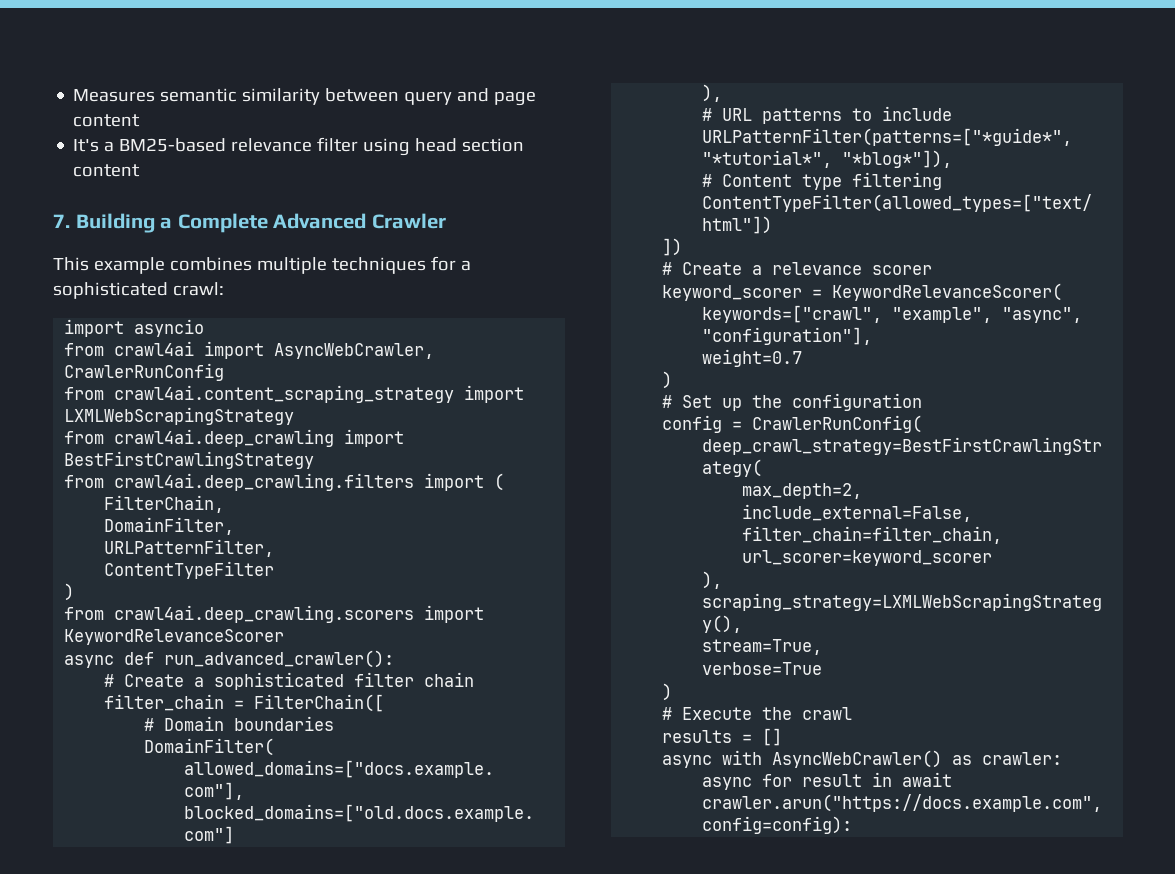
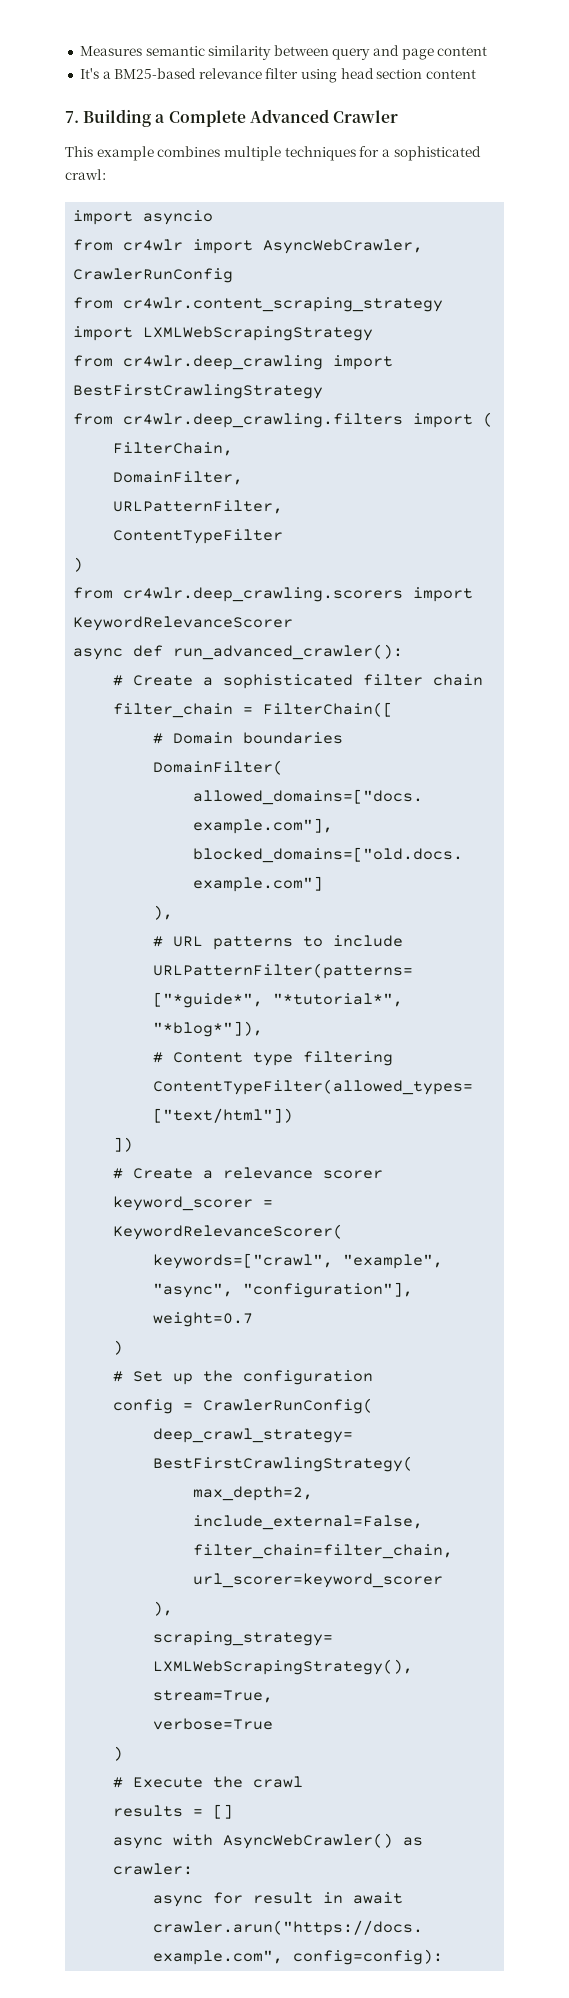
- from crawl4ai import AsyncWebCrawler, CrawlerRunConfig
+ from cr4wlr import AsyncWebCrawler, CrawlerRunConfig
- from crawl4ai.content_scraping_strategy import LXMLWebScrapingStrategy
+ from cr4wlr.content_scraping_strategy import LXMLWebScrapingStrategy
- from crawl4ai.deep_crawling import BestFirstCrawlingStrategy
+ from cr4wlr.deep_crawling import BestFirstCrawlingStrategy
- from crawl4ai.deep_crawling.filters import (
+ from cr4wlr.deep_crawling.filters import (
- from crawl4ai.deep_crawling.scorers import KeywordRelevanceScorer
+ from cr4wlr.deep_crawling.scorers import KeywordRelevanceScorer

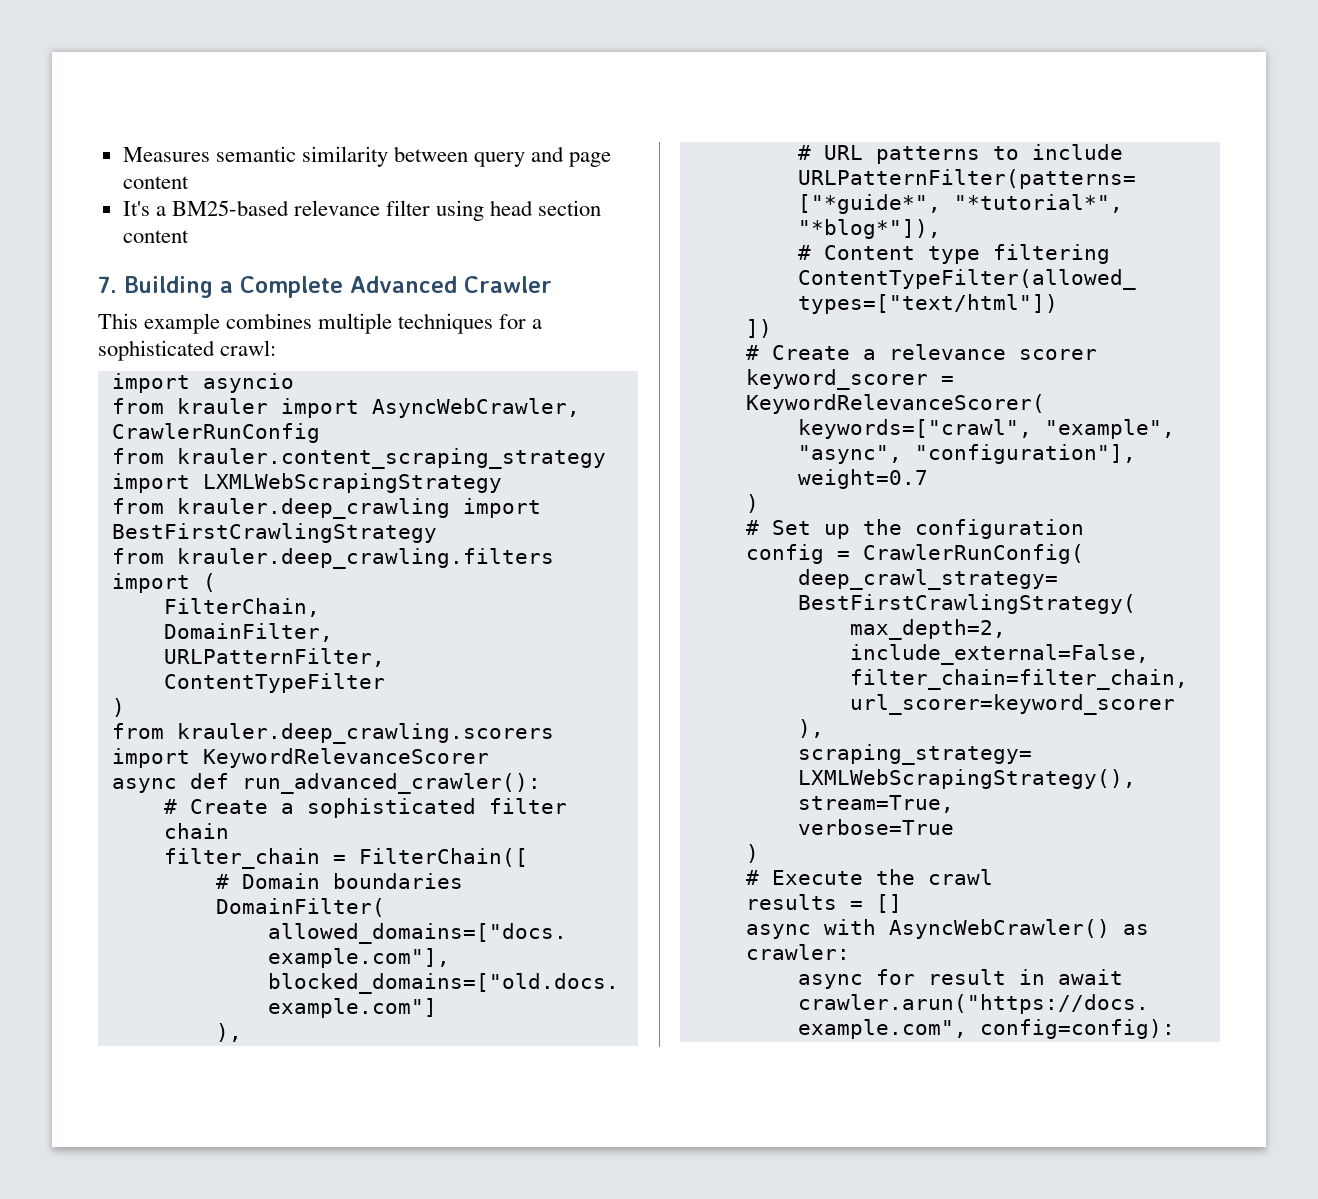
- from cr4wlr import AsyncWebCrawler, CrawlerRunConfig
+ from krauler import AsyncWebCrawler, CrawlerRunConfig
- from cr4wlr.content_scraping_strategy import LXMLWebScrapingStrategy
+ from krauler.content_scraping_strategy import LXMLWebScrapingStrategy
- from cr4wlr.deep_crawling import BestFirstCrawlingStrategy
+ from krauler.deep_crawling import BestFirstCrawlingStrategy
- from cr4wlr.deep_crawling.filters import (
+ from krauler.deep_crawling.filters import (
- from cr4wlr.deep_crawling.scorers import KeywordRelevanceScorer
+ from krauler.deep_crawling.scorers import KeywordRelevanceScorer

